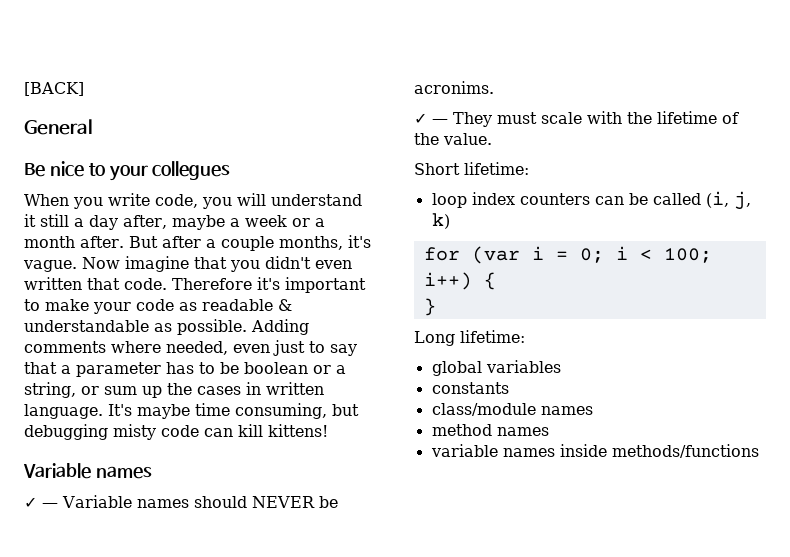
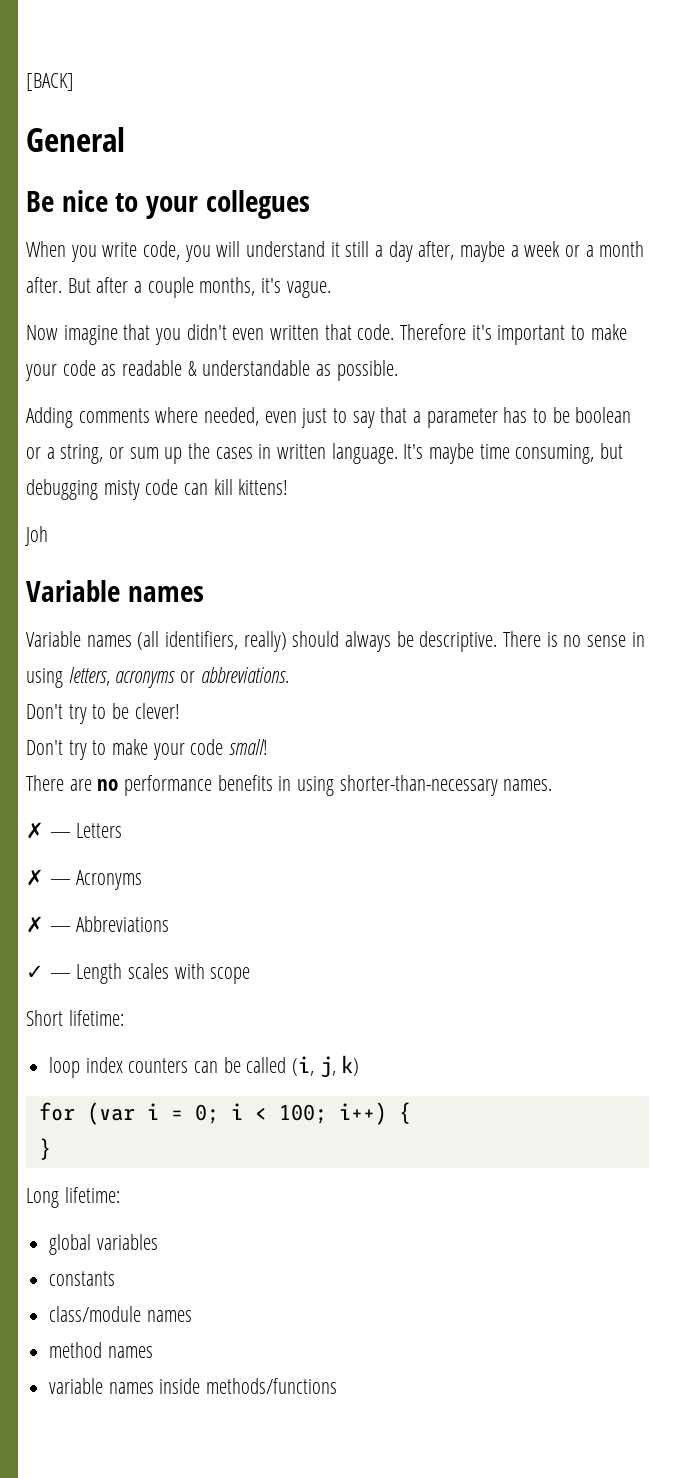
- But after a couple months, it's vague. Now imagine that you didn't even written that code.
+ But after a couple months, it's vague.
+ Now imagine that you didn't even written that code.
- Therefore it's important to make your code as readable & understandable as possible. Adding comments where needed, even just to say that a parameter has to be boolean or a string, or sum up the cases in written language.
+ Therefore it's important to make your code as readable & understandable as possible.
+ Adding comments where needed, even just to say that a parameter has to be boolean or a string, or sum up the cases in written language.
+ Joh
- ✓ — Variable names should NEVER be acronims.
- ✓ — They must scale with the lifetime of the value.
+ Variable names (all identifiers, really) should always be descriptive. There is no sense in using letters, acronyms or abbreviations.
+ Don't try to be clever!
+ Don't try to make your code small!
+ There are no performance benefits in using shorter-than-necessary names.
+ ✗ — Letters
+ ✗ — Acronyms
+ ✗ — Abbreviations
+ ✓ — Length scales with scope

